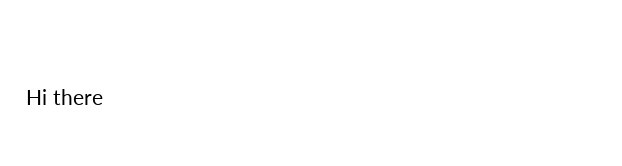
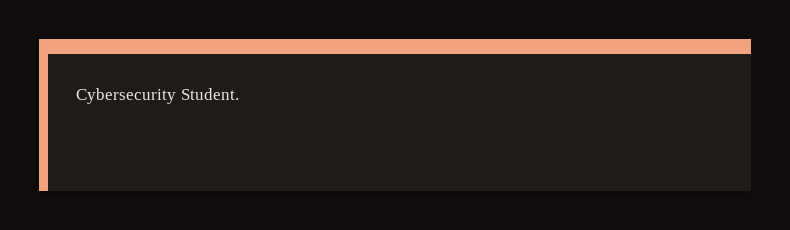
- Hi there
+ Cybersecurity Student.

